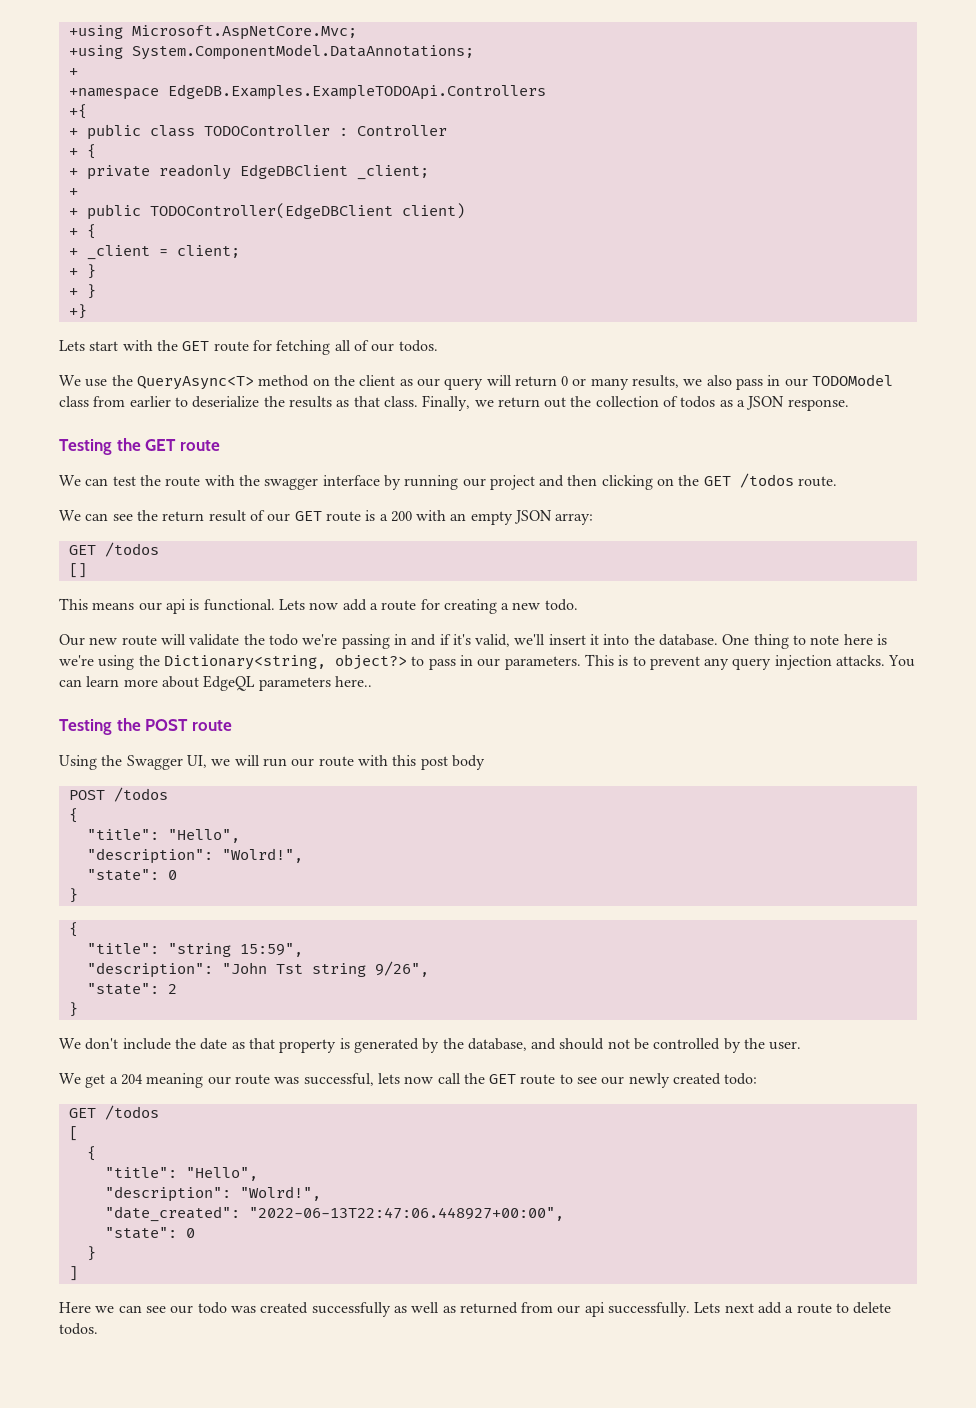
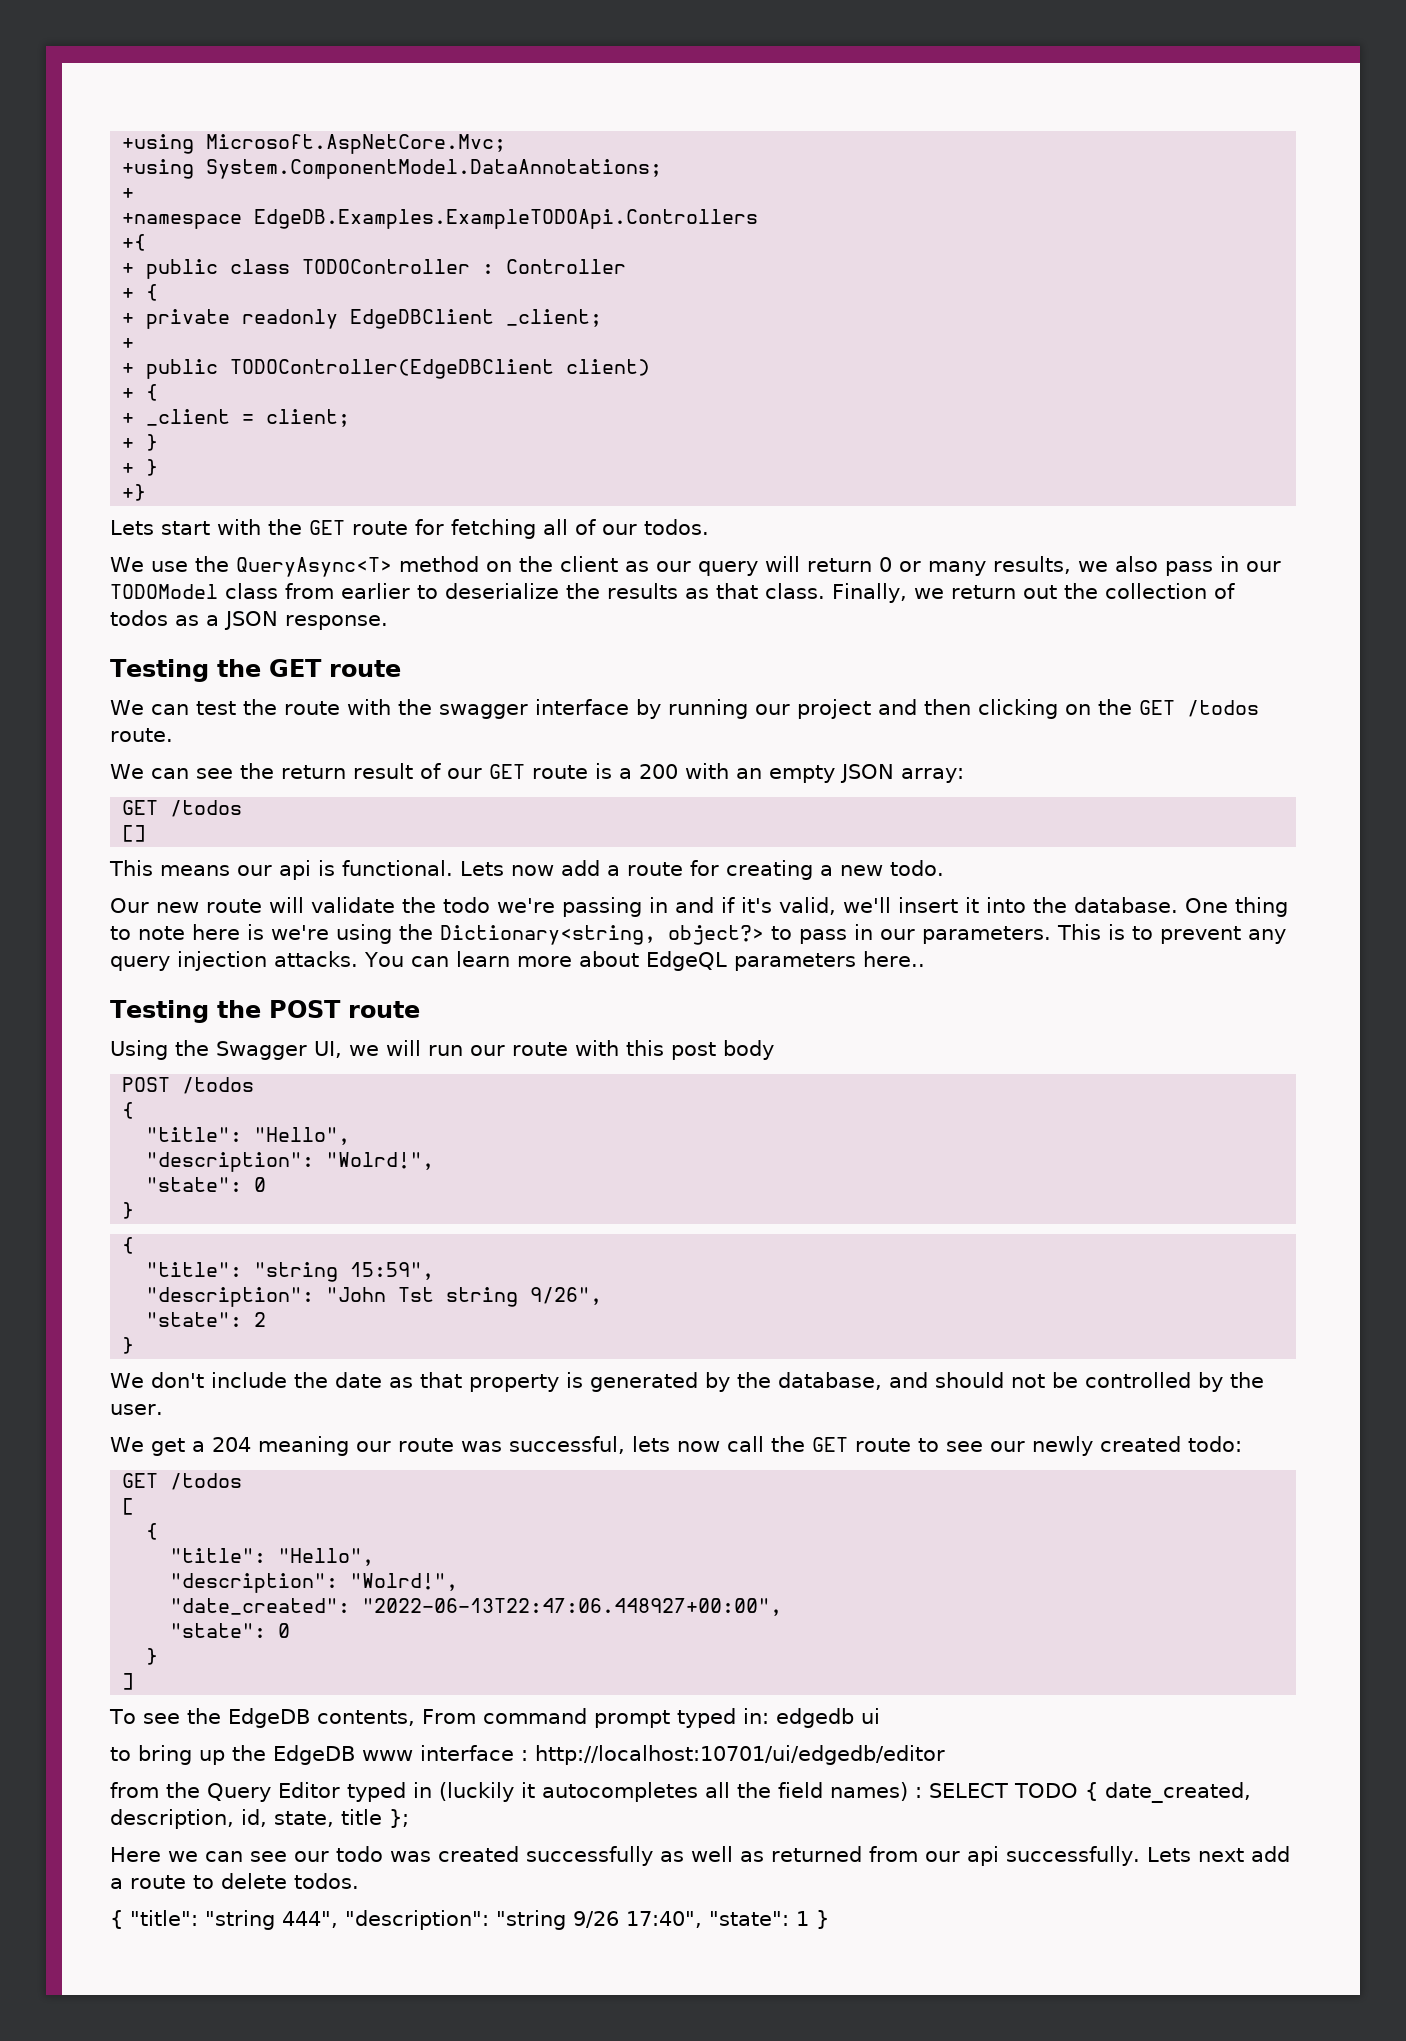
+ To see the EdgeDB contents, From command prompt typed in: edgedb ui
+ to bring up the EdgeDB www interface : http://localhost:10701/ui/edgedb/editor
+ from the Query Editor typed in (luckily it autocompletes all the field names) : SELECT TODO { date_created, description, id, state, title };
+ { "title": "string 444", "description": "string 9/26 17:40", "state": 1 }

